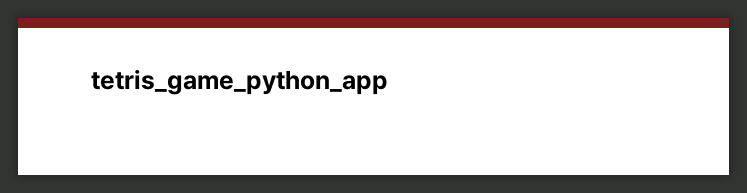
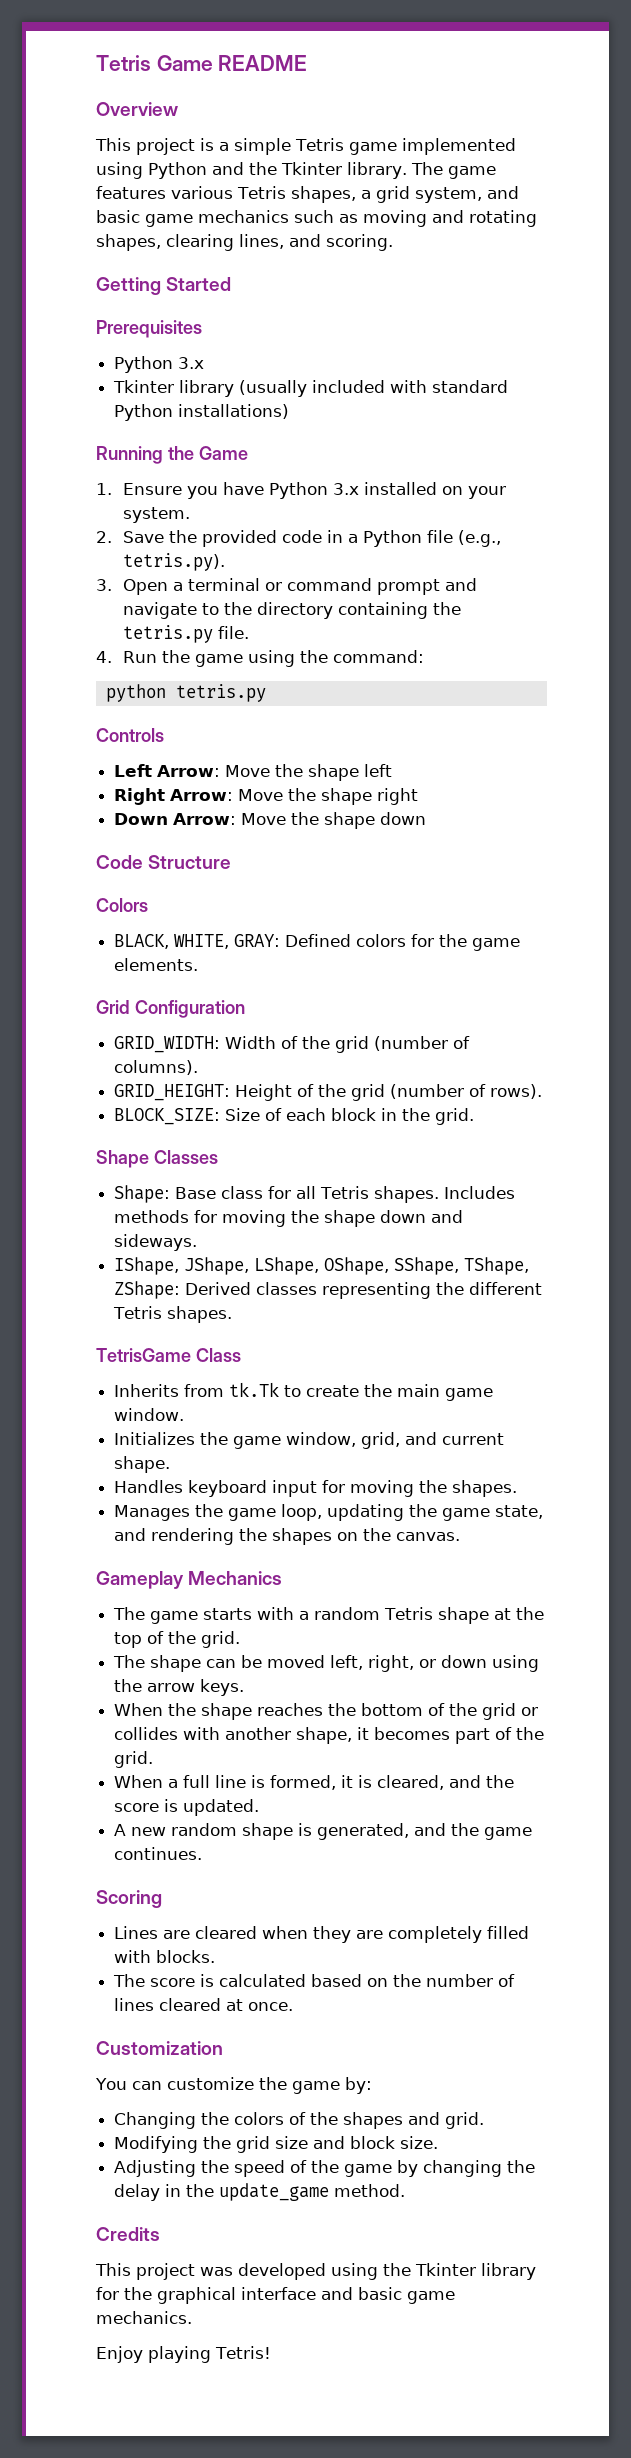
- tetris_game_python_app
+ Tetris Game README
+ Overview
+ This project is a simple Tetris game implemented using Python and the Tkinter library. The game features various Tetris shapes, a grid system, and basic game mechanics such as moving and rotating shapes, clearing lines, and scoring.
+ Getting Started
+ Prerequisites
+ Python 3.x
+ Tkinter library (usually included with standard Python installations)
+ Running the Game
+ 1. Ensure you have Python 3.x installed on your system.
+ 2. Save the provided code in a Python file (e.g., tetris.py).
+ 3. Open a terminal or command prompt and navigate to the directory containing the tetris.py file.
+ 4. Run the game using the command:
+ python tetris.py
+ Controls
+ Left Arrow: Move the shape left
+ Right Arrow: Move the shape right
+ Down Arrow: Move the shape down
+ Code Structure
+ Colors
+ BLACK, WHITE, GRAY: Defined colors for the game elements.
+ Grid Configuration
+ GRID_WIDTH: Width of the grid (number of columns).
+ GRID_HEIGHT: Height of the grid (number of rows).
+ BLOCK_SIZE: Size of each block in the grid.
+ Shape Classes
+ Shape: Base class for all Tetris shapes. Includes methods for moving the shape down and sideways.
+ IShape, JShape, LShape, OShape, SShape, TShape, ZShape: Derived classes representing the different Tetris shapes.
+ TetrisGame Class
+ Inherits from tk.Tk to create the main game window.
+ Initializes the game window, grid, and current shape.
+ Handles keyboard input for moving the shapes.
+ Manages the game loop, updating the game state, and rendering the shapes on the canvas.
+ Gameplay Mechanics
+ The game starts with a random Tetris shape at the top of the grid.
+ The shape can be moved left, right, or down using the arrow keys.
+ When the shape reaches the bottom of the grid or collides with another shape, it becomes part of the grid.
+ When a full line is formed, it is cleared, and the score is updated.
+ A new random shape is generated, and the game continues.
+ Scoring
+ Lines are cleared when they are completely filled with blocks.
+ The score is calculated based on the number of lines cleared at once.
+ Customization
+ You can customize the game by:
+ Changing the colors of the shapes and grid.
+ Modifying the grid size and block size.
+ Adjusting the speed of the game by changing the delay in the update_game method.
+ Credits
+ This project was developed using the Tkinter library for the graphical interface and basic game mechanics.
+ Enjoy playing Tetris!

